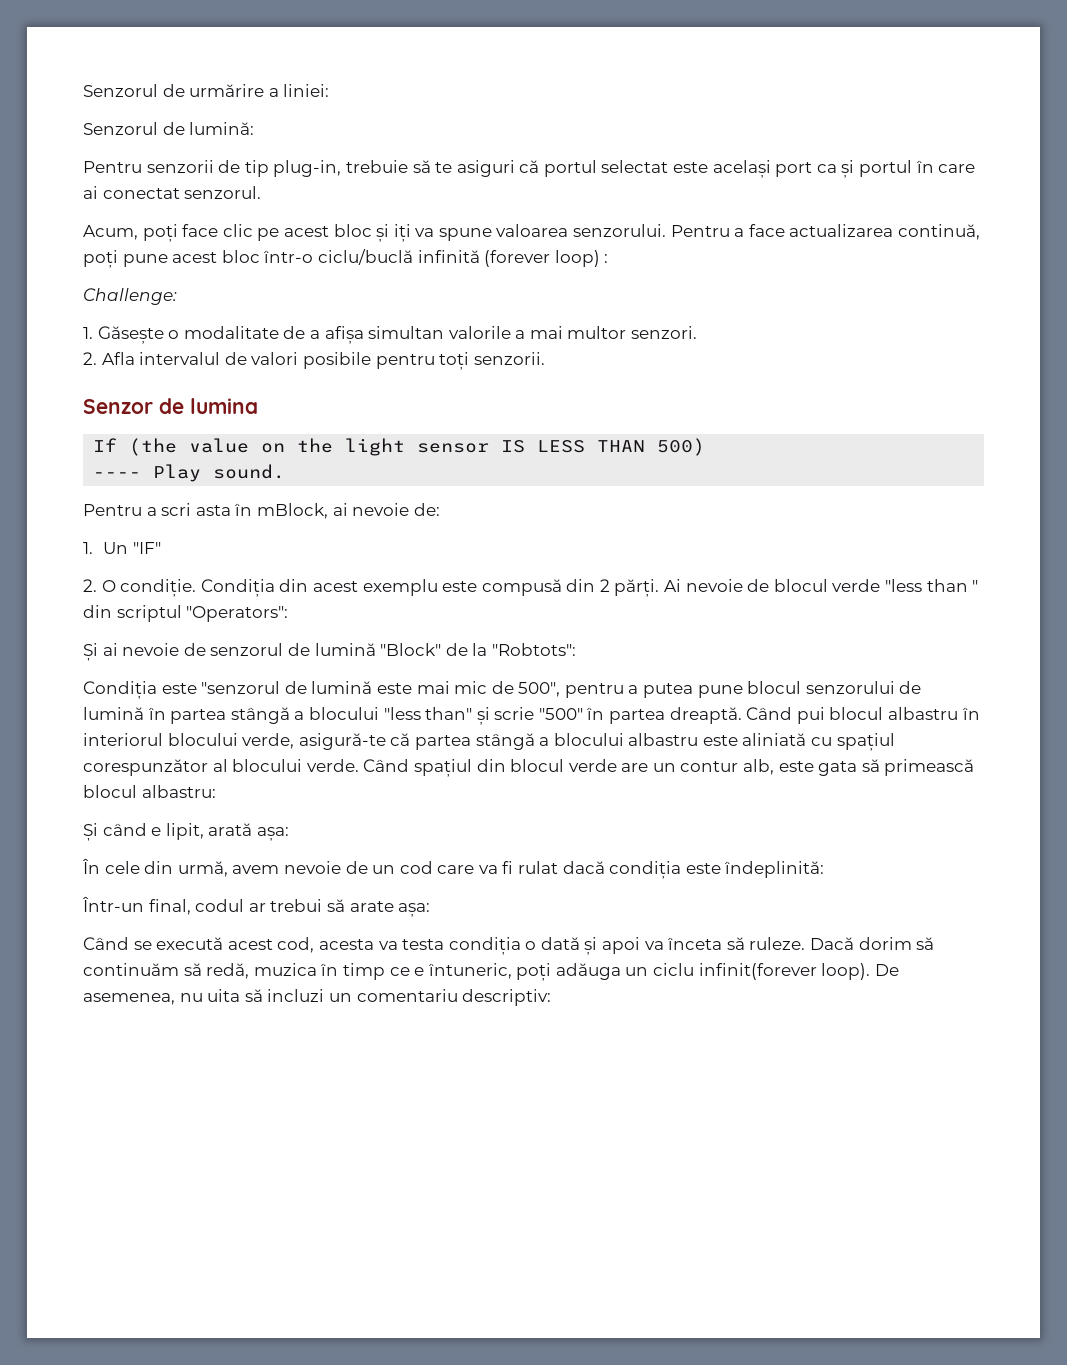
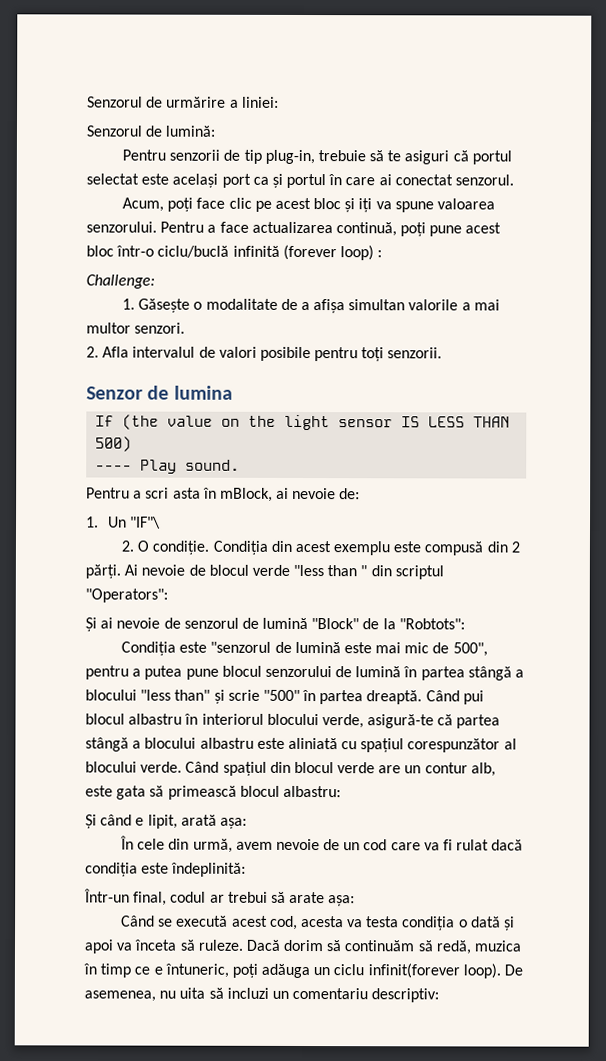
- 1. Un "IF"
+ 1. Un "IF"\

